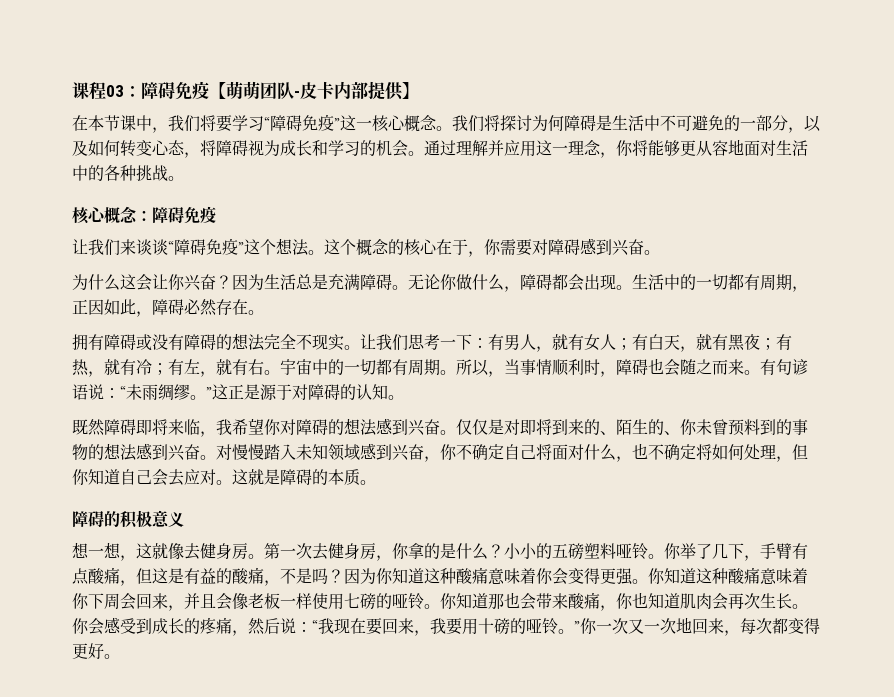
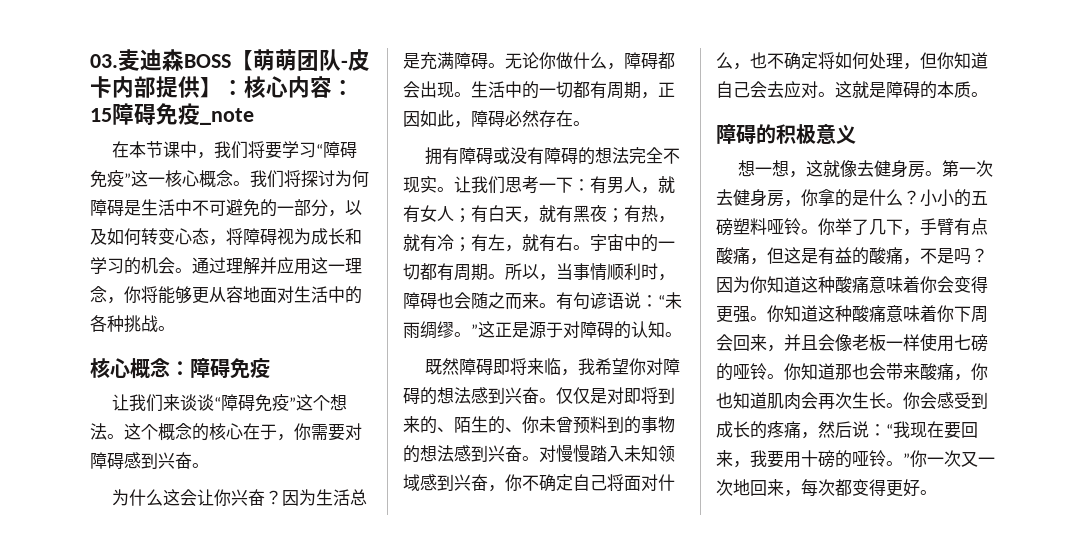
- 课程03：障碍免疫【萌萌团队-皮卡内部提供】
+ 03.麦迪森BOSS【萌萌团队-皮卡内部提供】：核心内容：15障碍免疫_note

